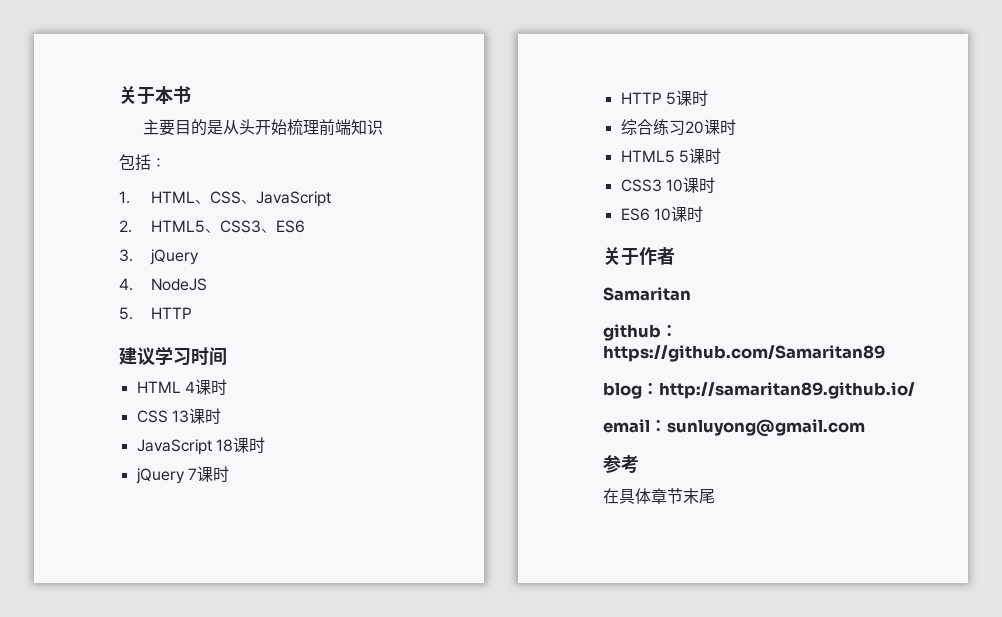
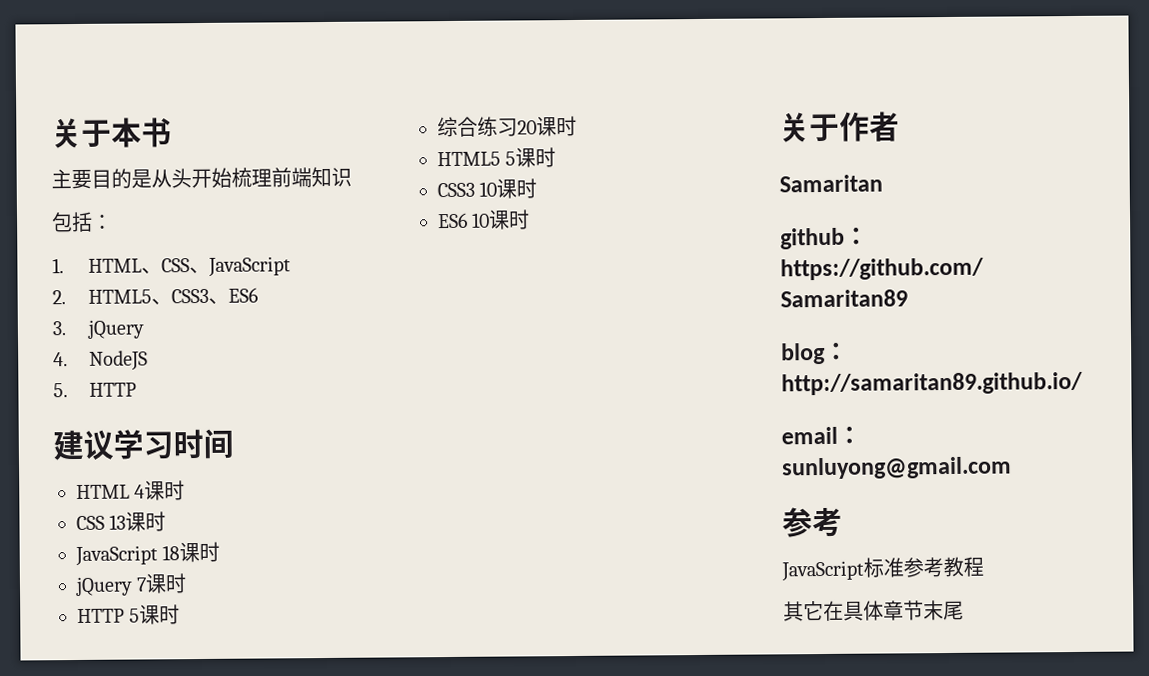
- 在具体章节末尾
+ JavaScript标准参考教程
+ 其它在具体章节末尾

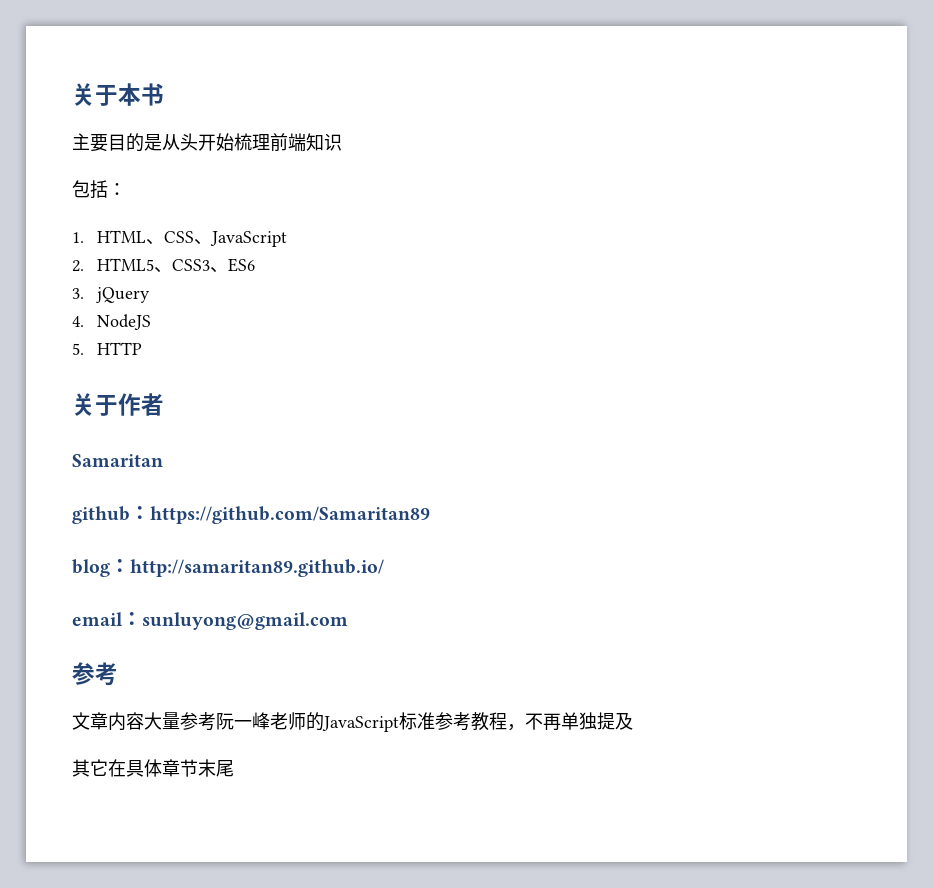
- 建议学习时间
- HTML 4课时
- CSS 13课时
- JavaScript 18课时
- jQuery 7课时
- HTTP 5课时
- 综合练习20课时
- HTML5 5课时
- CSS3 10课时
- ES6 10课时
- JavaScript标准参考教程
+ 文章内容大量参考阮一峰老师的JavaScript标准参考教程，不再单独提及

